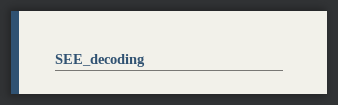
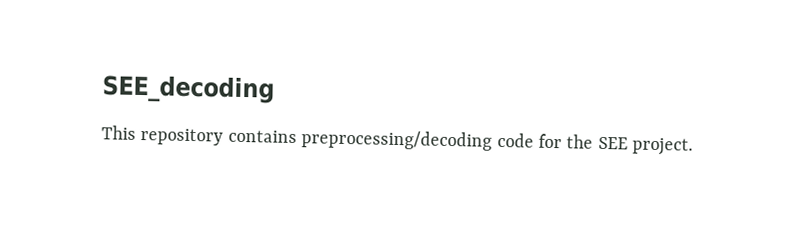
+ This repository contains preprocessing/decoding code for the SEE project.

